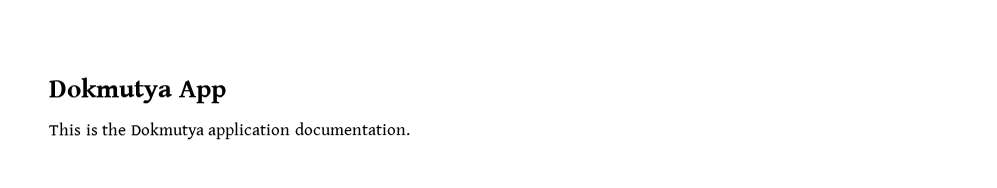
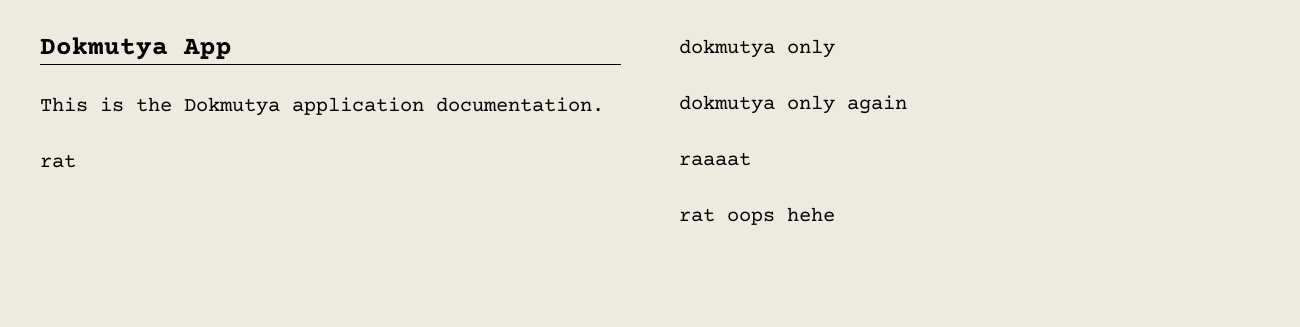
  This is the Dokmutya application documentation.
+ rat
+ dokmutya only
+ dokmutya only again
+ raaaat
+ rat oops hehe

